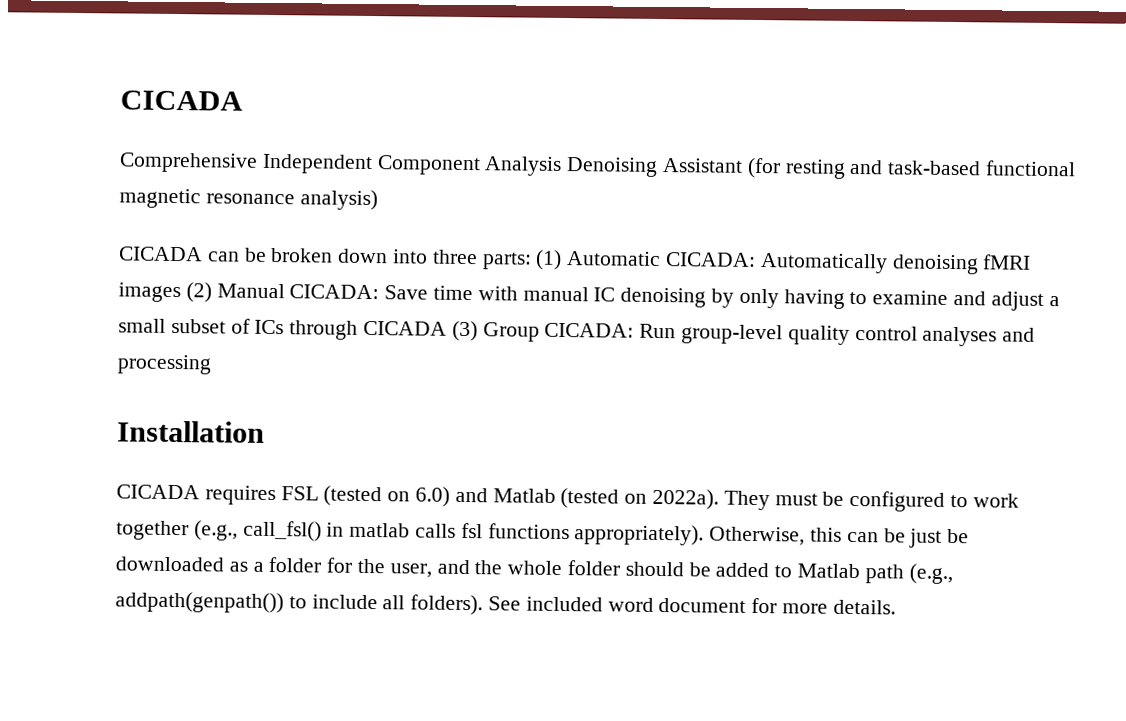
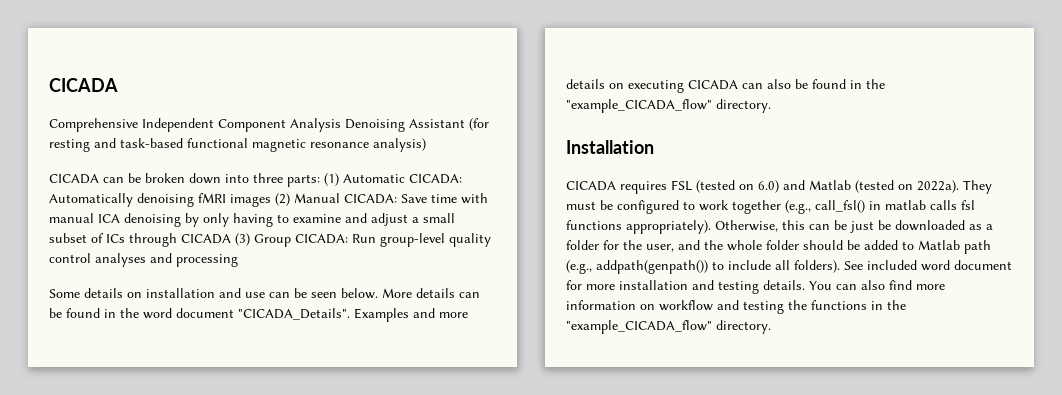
- CICADA can be broken down into three parts: (1) Automatic CICADA: Automatically denoising fMRI images (2) Manual CICADA: Save time with manual IC denoising by only having to examine and adjust a small subset of ICs through CICADA (3) Group CICADA: Run group-level quality control analyses and processing
+ CICADA can be broken down into three parts: (1) Automatic CICADA: Automatically denoising fMRI images (2) Manual CICADA: Save time with manual ICA denoising by only having to examine and adjust a small subset of ICs through CICADA (3) Group CICADA: Run group-level quality control analyses and processing
+ Some details on installation and use can be seen below. More details can be found in the word document "CICADA_Details". Examples and more details on executing CICADA can also be found in the "example_CICADA_flow" directory.
- See included word document for more details.
+ See included word document for more installation and testing details. You can also find more information on workflow and testing the functions in the "example_CICADA_flow" directory.

